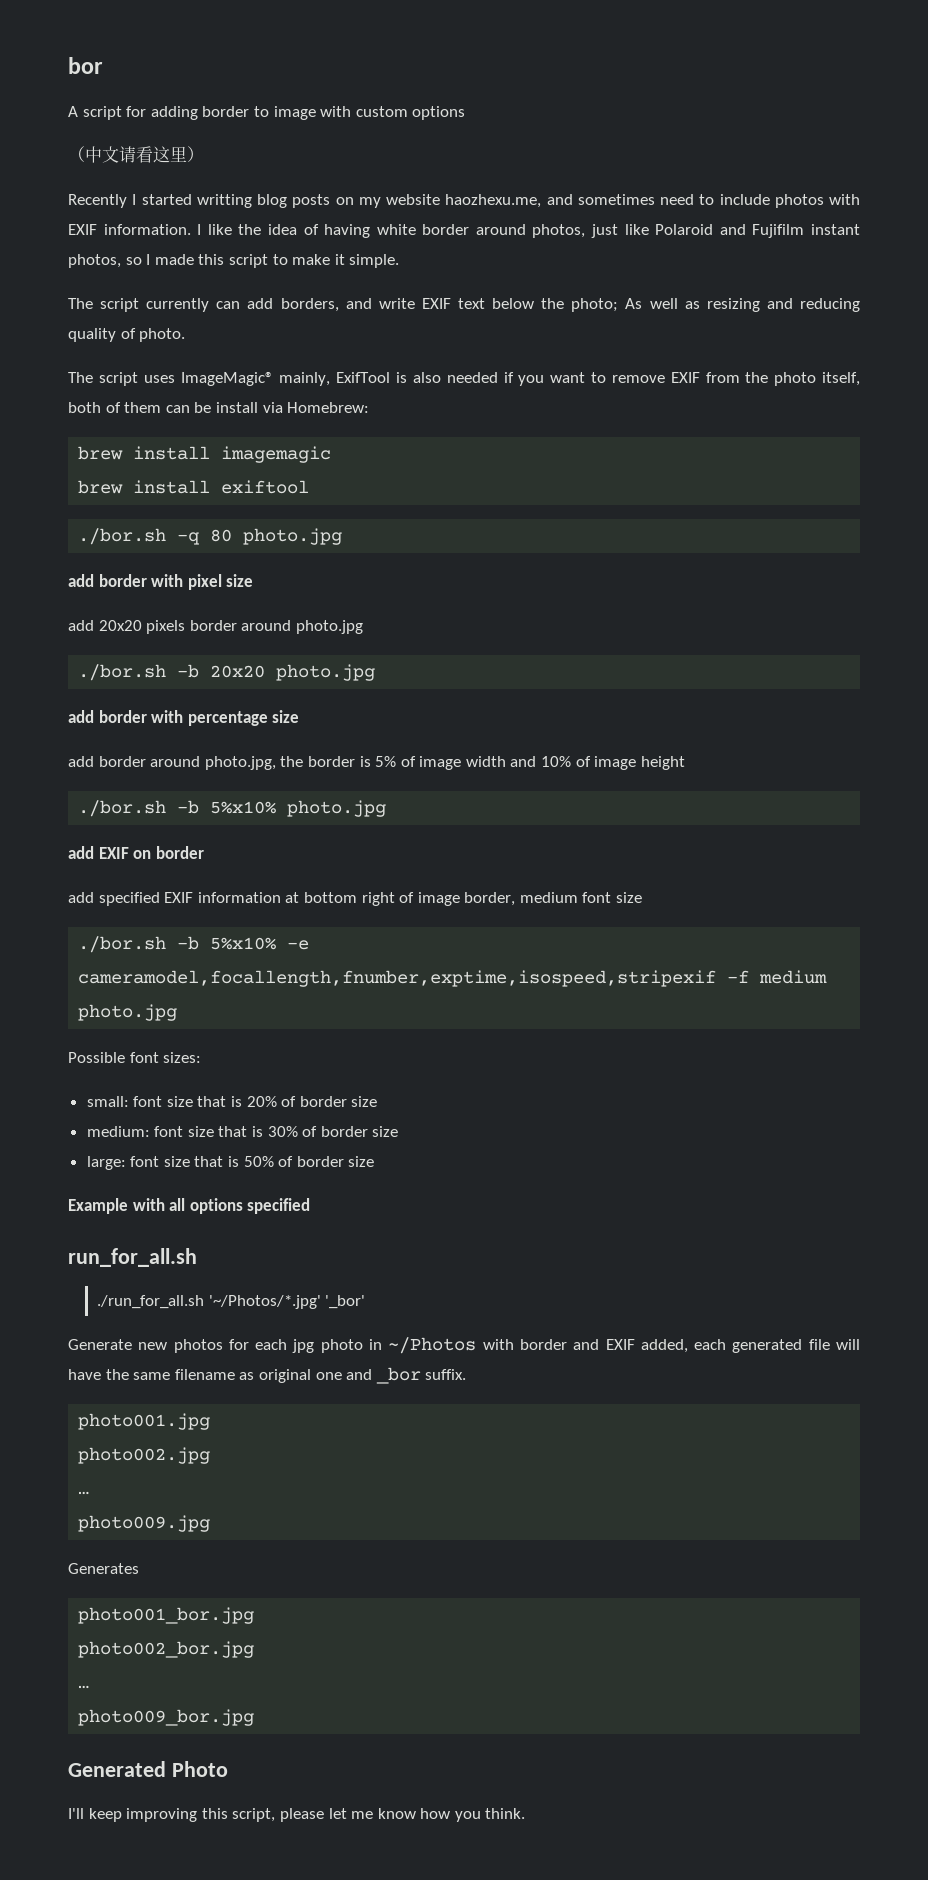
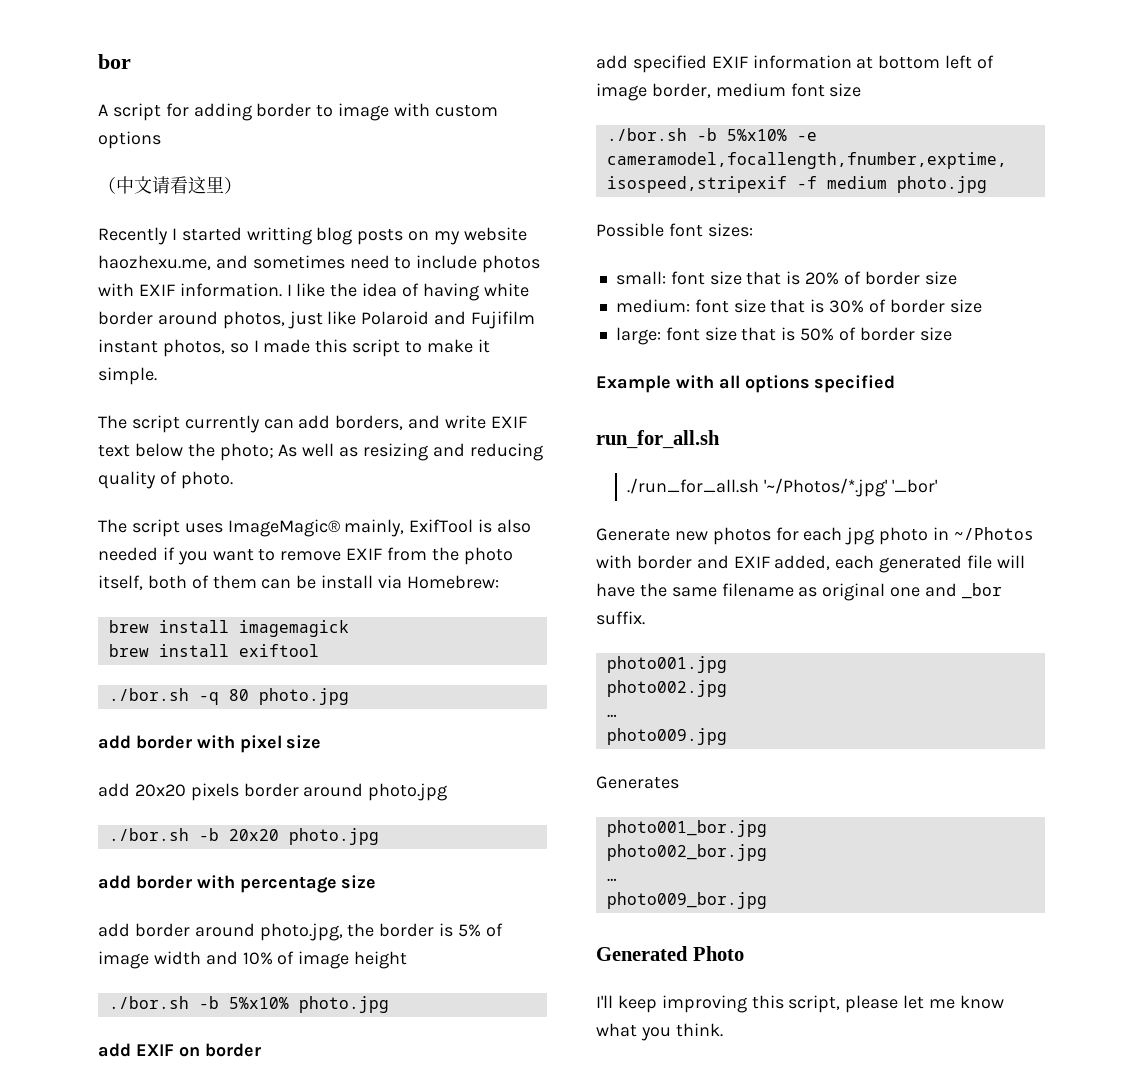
- brew install imagemagic
+ brew install imagemagick
- add specified EXIF information at bottom right of image border, medium font size
+ add specified EXIF information at bottom left of image border, medium font size
- I'll keep improving this script, please let me know how you think.
+ I'll keep improving this script, please let me know what you think.

